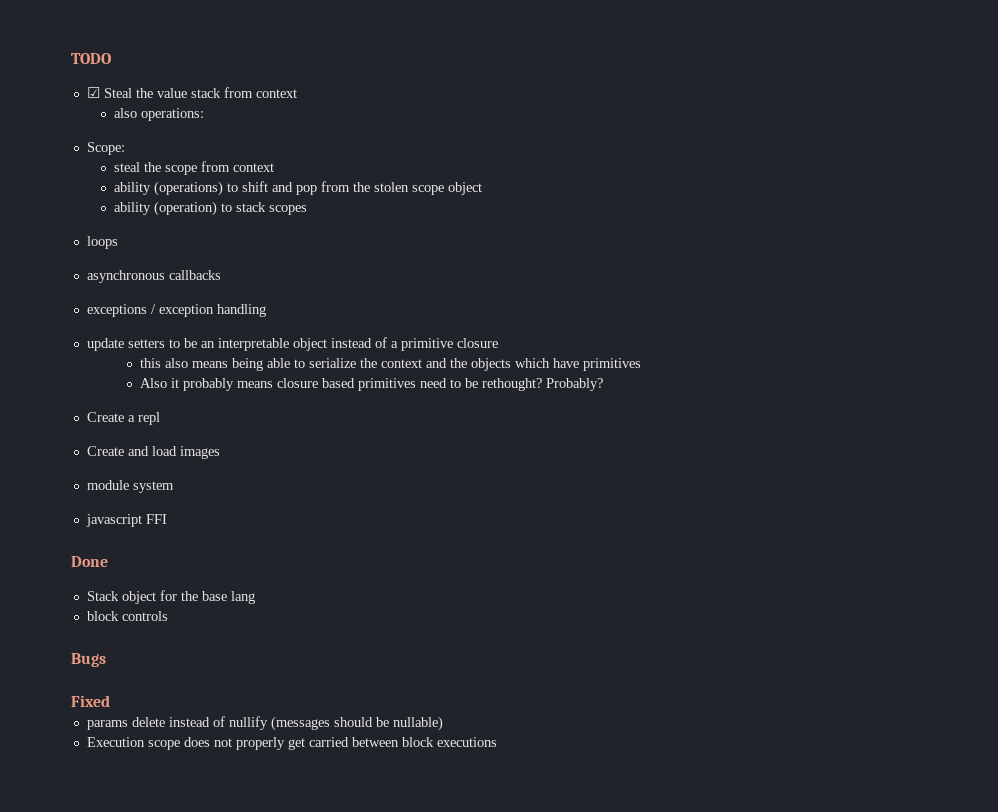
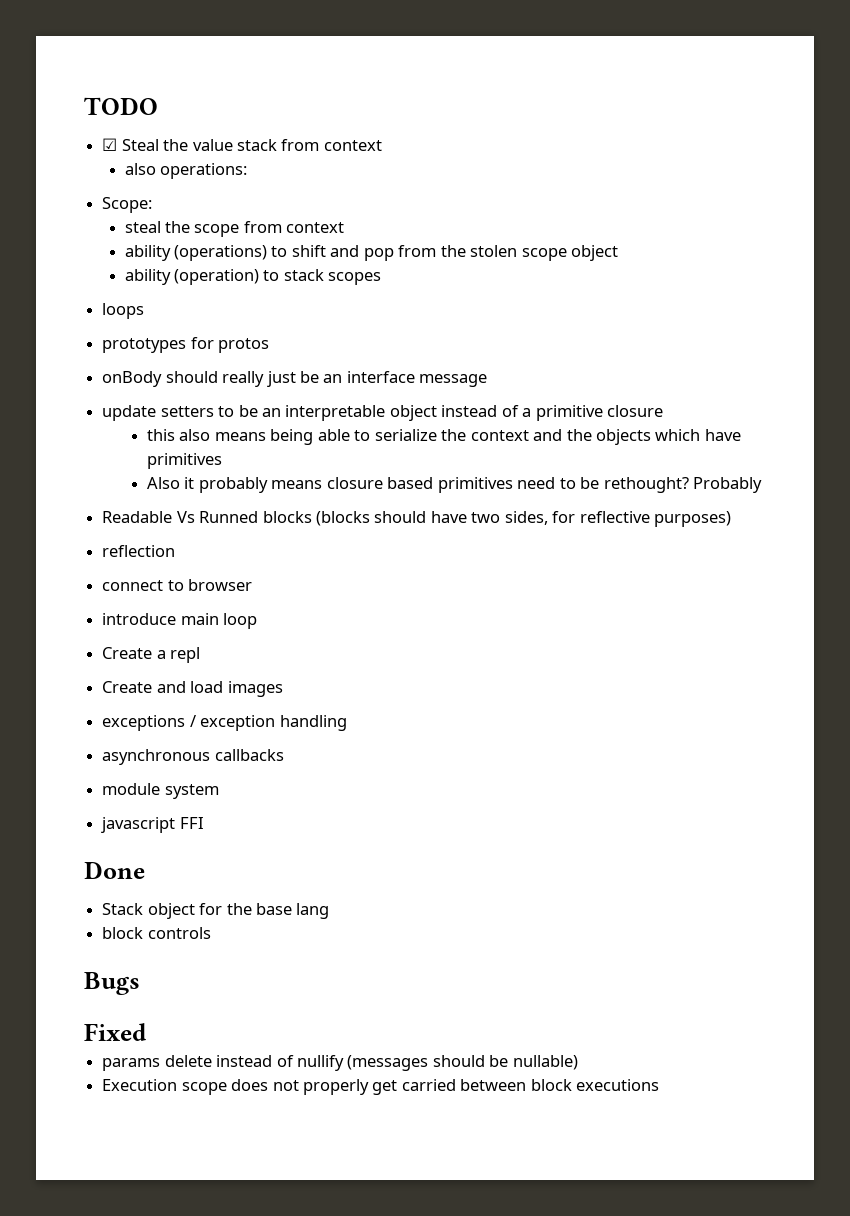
- asynchronous callbacks
- exceptions / exception handling
+ prototypes for protos
+ onBody should really just be an interface message
- Probably?
+ Probably
+ Readable Vs Runned blocks (blocks should have two sides, for reflective purposes)
+ reflection
+ connect to browser
+ introduce main loop
+ exceptions / exception handling
+ asynchronous callbacks

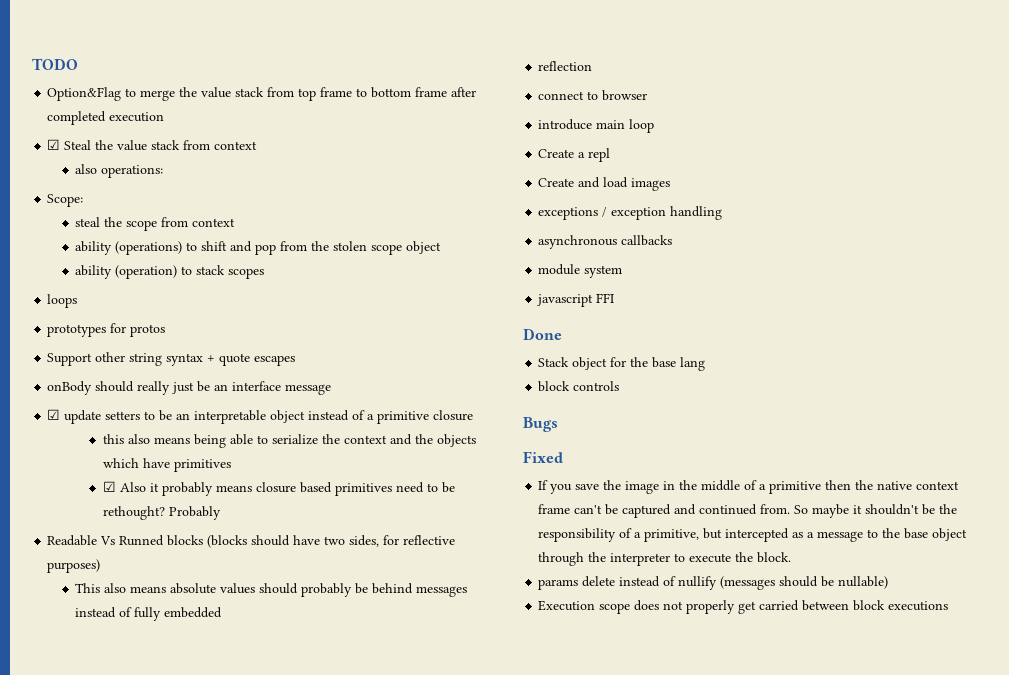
+ Option&Flag to merge the value stack from top frame to bottom frame after completed execution
+ Support other string syntax + quote escapes
- update setters to be an interpretable object instead of a primitive closure
+ ☑ update setters to be an interpretable object instead of a primitive closure
- Also it probably means closure based primitives need to be rethought?
+ ☑ Also it probably means closure based primitives need to be rethought?
+ This also means absolute values should probably be behind messages instead of fully embedded
+ If you save the image in the middle of a primitive then the native context frame can't be captured and continued from. So maybe it shouldn't be the responsibility of a primitive, but intercepted as a message to the base object through the interpreter to execute the block.

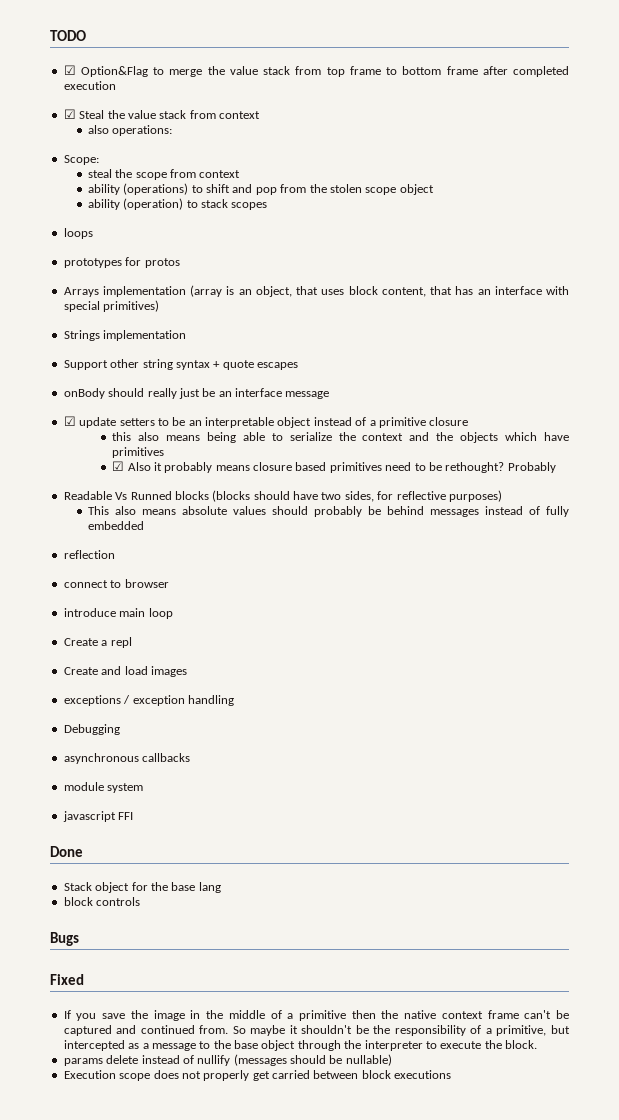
- Option&Flag to merge the value stack from top frame to bottom frame after completed execution
+ ☑ Option&Flag to merge the value stack from top frame to bottom frame after completed execution
+ Arrays implementation (array is an object, that uses block content, that has an interface with special primitives)
+ Strings implementation
+ Debugging

